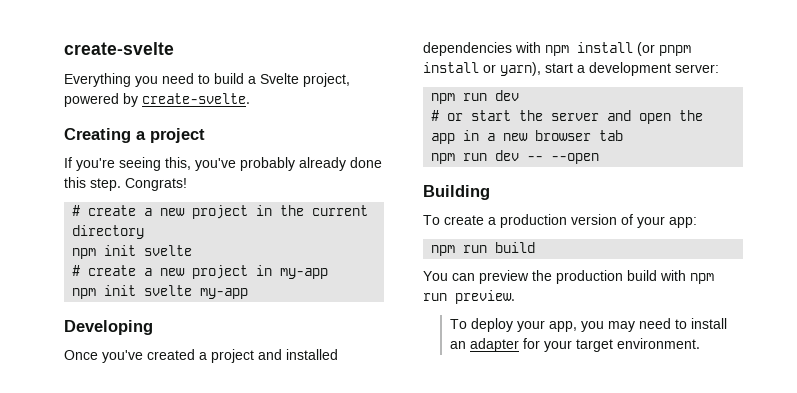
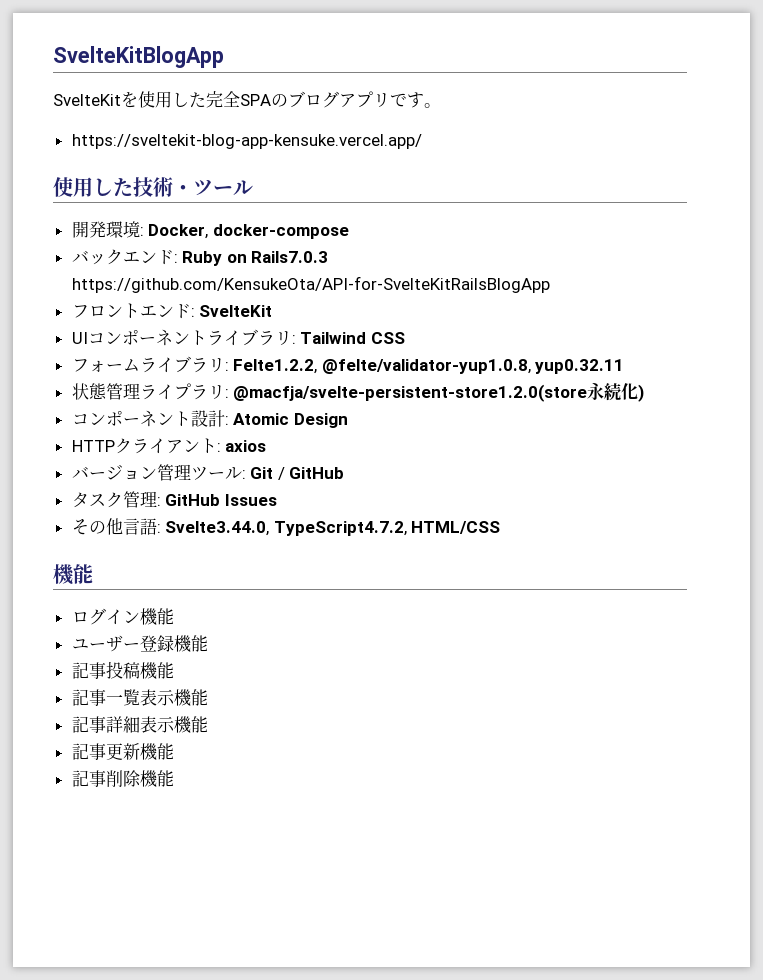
- create-svelte
- Everything you need to build a Svelte project, powered by create-svelte.
- Creating a project
- If you're seeing this, you've probably already done this step. Congrats!
- # create a new project in the current directory
- npm init svelte
- # create a new project in my-app
- npm init svelte my-app
- Developing
- Once you've created a project and installed dependencies with npm install (or pnpm install or yarn), start a development server:
- npm run dev
- # or start the server and open the app in a new browser tab
- npm run dev -- --open
- Building
- To create a production version of your app:
- npm run build
- You can preview the production build with npm run preview.
- To deploy your app, you may need to install an adapter for your target environment.
+ SvelteKitBlogApp
+ SvelteKitを使用した完全SPAのブログアプリです。
+ https://sveltekit-blog-app-kensuke.vercel.app/
+ 使用した技術・ツール
+ 開発環境: Docker, docker-compose
+ バックエンド: Ruby on Rails7.0.3 https://github.com/KensukeOta/API-for-SvelteKitRailsBlogApp
+ フロントエンド: SvelteKit
+ UIコンポーネントライブラリ: Tailwind CSS
+ フォームライブラリ: Felte1.2.2, @felte/validator-yup1.0.8, yup0.32.11
+ 状態管理ライプラリ: @macfja/svelte-persistent-store1.2.0(store永続化)
+ コンポーネント設計: Atomic Design
+ HTTPクライアント: axios
+ バージョン管理ツール: Git / GitHub
+ タスク管理: GitHub Issues
+ その他言語: Svelte3.44.0, TypeScript4.7.2, HTML/CSS
+ 機能
+ ログイン機能
+ ユーザー登録機能
+ 記事投稿機能
+ 記事一覧表示機能
+ 記事詳細表示機能
+ 記事更新機能
+ 記事削除機能

